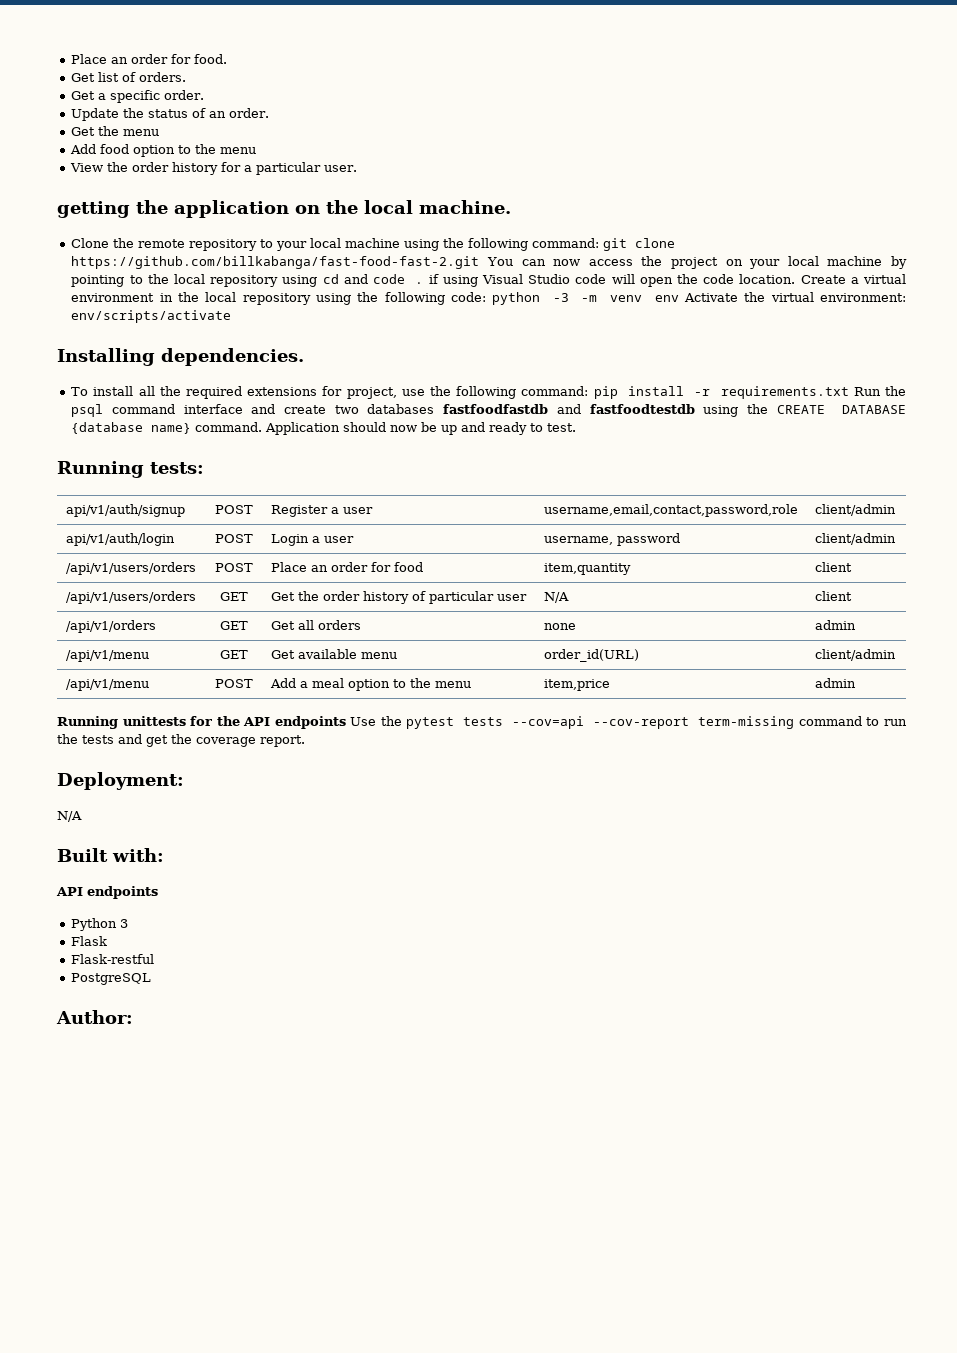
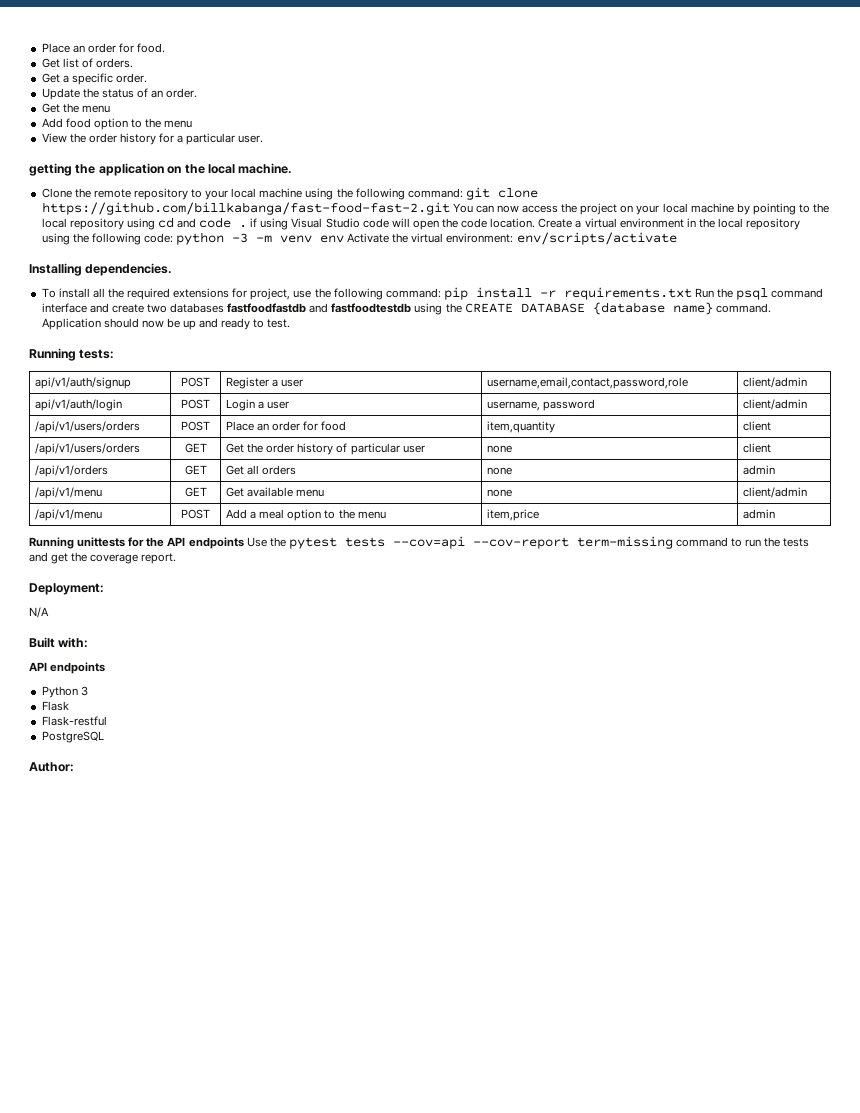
- /api/v1/users/orders | GET | Get the order history of particular user | N/A | client
+ /api/v1/users/orders | GET | Get the order history of particular user | none | client
- /api/v1/menu | GET | Get available menu | order_id(URL) | client/admin
+ /api/v1/menu | GET | Get available menu | none | client/admin

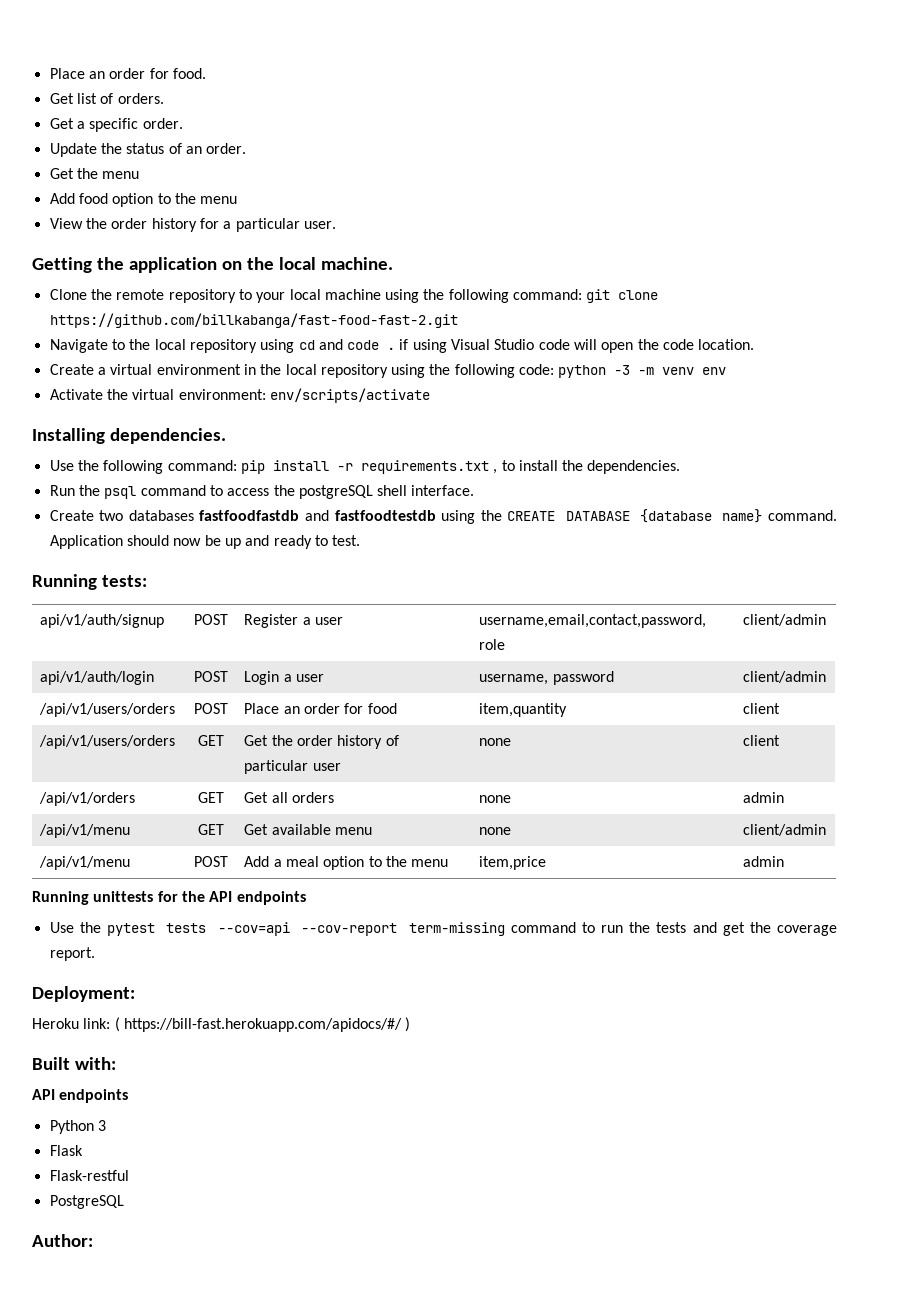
- getting the application on the local machine.
+ Getting the application on the local machine.
- Clone the remote repository to your local machine using the following command: git clone https://github.com/billkabanga/fast-food-fast-2.git You can now access the project on your local machine by pointing to the local repository using cd and code . if using Visual Studio code will open the code location. Create a virtual environment in the local repository using the following code: python -3 -m venv env Activate the virtual environment: env/scripts/activate
+ Clone the remote repository to your local machine using the following command: git clone https://github.com/billkabanga/fast-food-fast-2.git
+ Navigate to the local repository using cd and code . if using Visual Studio code will open the code location.
+ Create a virtual environment in the local repository using the following code: python -3 -m venv env
+ Activate the virtual environment: env/scripts/activate
- To install all the required extensions for project, use the following command: pip install -r requirements.txt Run the psql command interface and create two databases fastfoodfastdb and fastfoodtestdb using the CREATE DATABASE {database name} command.
+ Use the following command: pip install -r requirements.txt , to install the dependencies.
+ Run the psql command to access the postgreSQL shell interface.
+ Create two databases fastfoodfastdb and fastfoodtestdb using the CREATE DATABASE {database name} command.
- Running unittests for the API endpoints Use the pytest tests --cov=api --cov-report term-missing command to run the tests and get the coverage report.
+ Running unittests for the API endpoints
+ Use the pytest tests --cov=api --cov-report term-missing command to run the tests and get the coverage report.
- N/A
+ Heroku link: ( https://bill-fast.herokuapp.com/apidocs/#/ )

